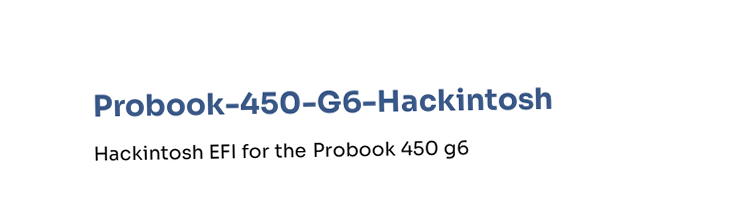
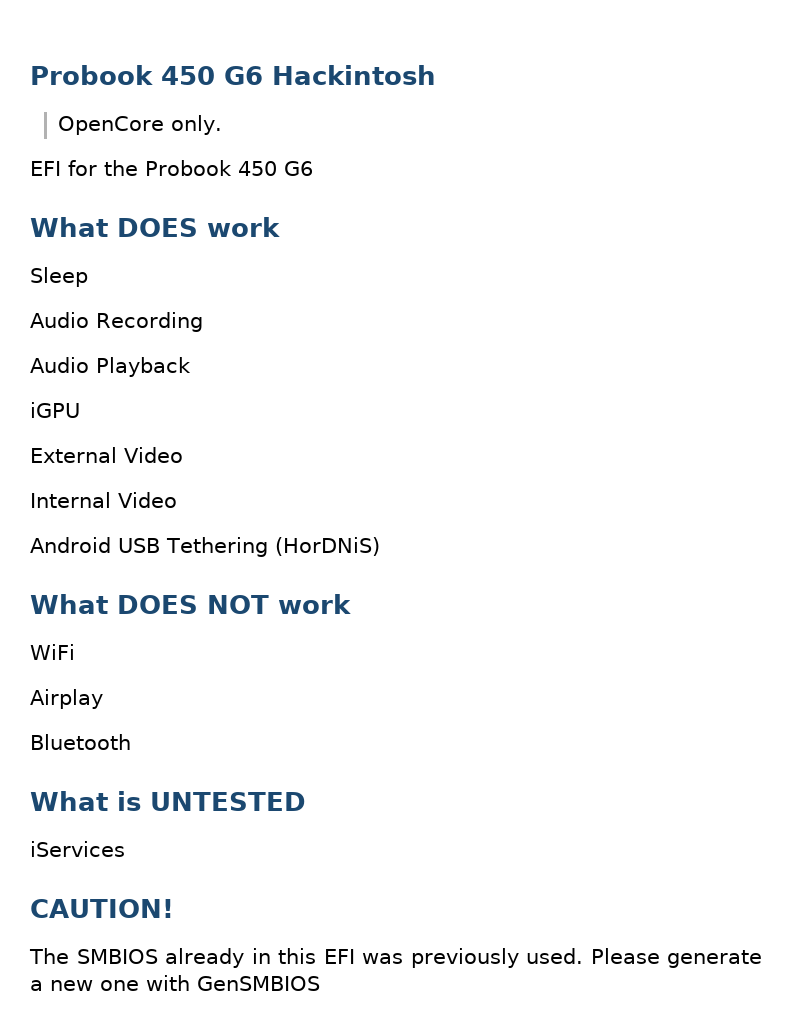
- Probook-450-G6-Hackintosh
- Hackintosh EFI for the Probook 450 g6
+ Probook 450 G6 Hackintosh
+ OpenCore only.
+ EFI for the Probook 450 G6
+ What DOES work
+ Sleep
+ Audio Recording
+ Audio Playback
+ iGPU
+ External Video
+ Internal Video
+ Android USB Tethering (HorDNiS)
+ What DOES NOT work
+ WiFi
+ Airplay
+ Bluetooth
+ What is UNTESTED
+ iServices
+ CAUTION!
+ The SMBIOS already in this EFI was previously used. Please generate a new one with GenSMBIOS

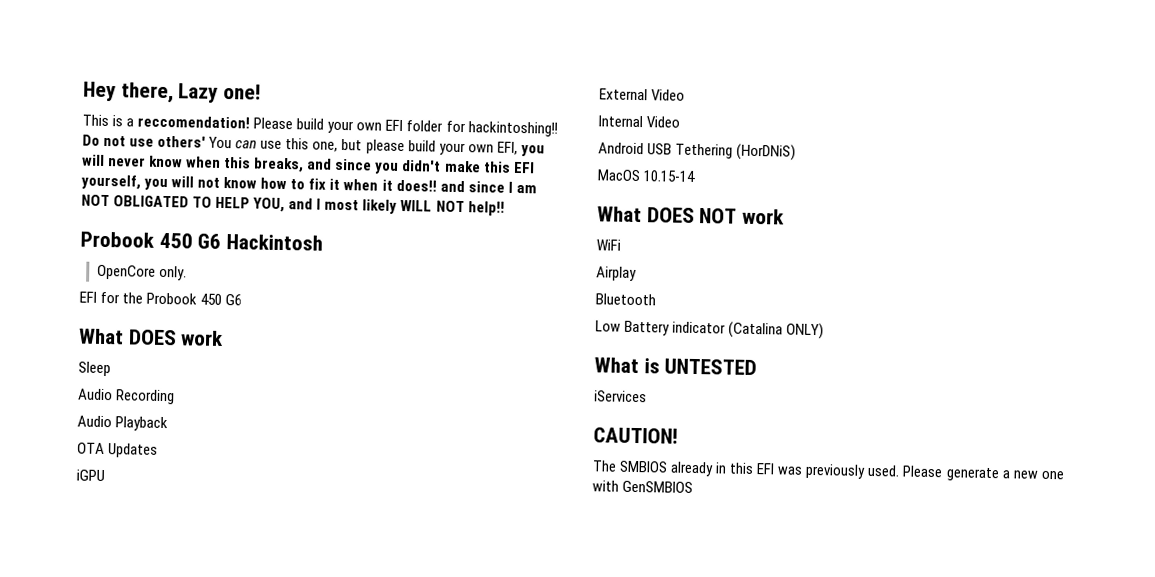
+ Hey there, Lazy one!
+ This is a reccomendation! Please build your own EFI folder for hackintoshing!! Do not use others' You can use this one, but please build your own EFI, you will never know when this breaks, and since you didn't make this EFI yourself, you will not know how to fix it when it does!! and since I am NOT OBLIGATED TO HELP YOU, and I most likely WILL NOT help!!
+ OTA Updates
+ MacOS 10.15-14
+ Low Battery indicator (Catalina ONLY)

